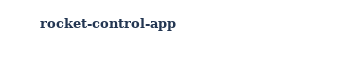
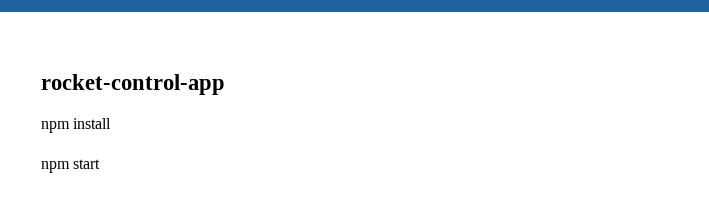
+ npm install
+ npm start

